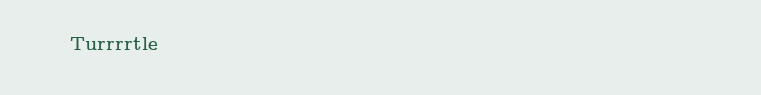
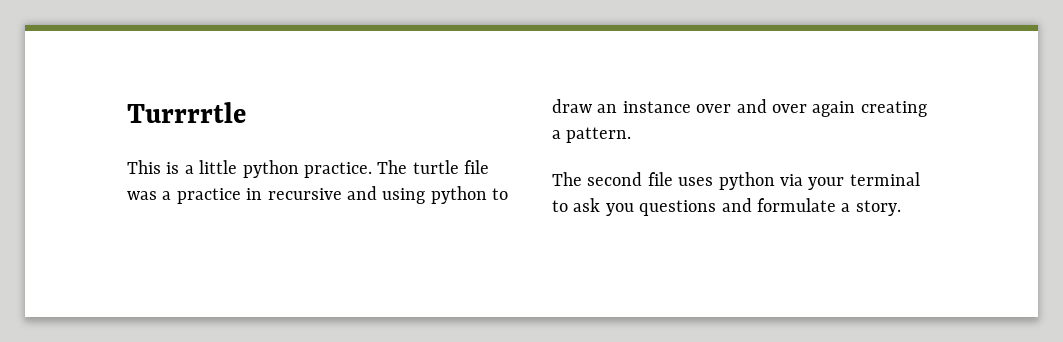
+ This is a little python practice. The turtle file was a practice in recursive and using python to draw an instance over and over again creating a pattern.
+ The second file uses python via your terminal to ask you questions and formulate a story.

